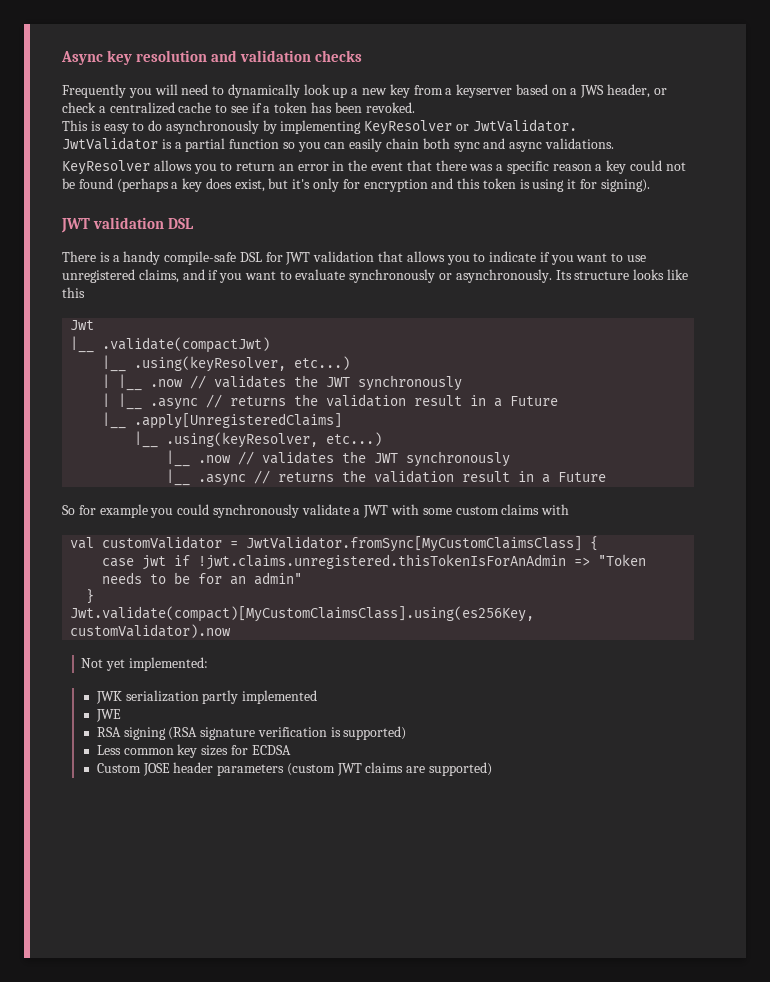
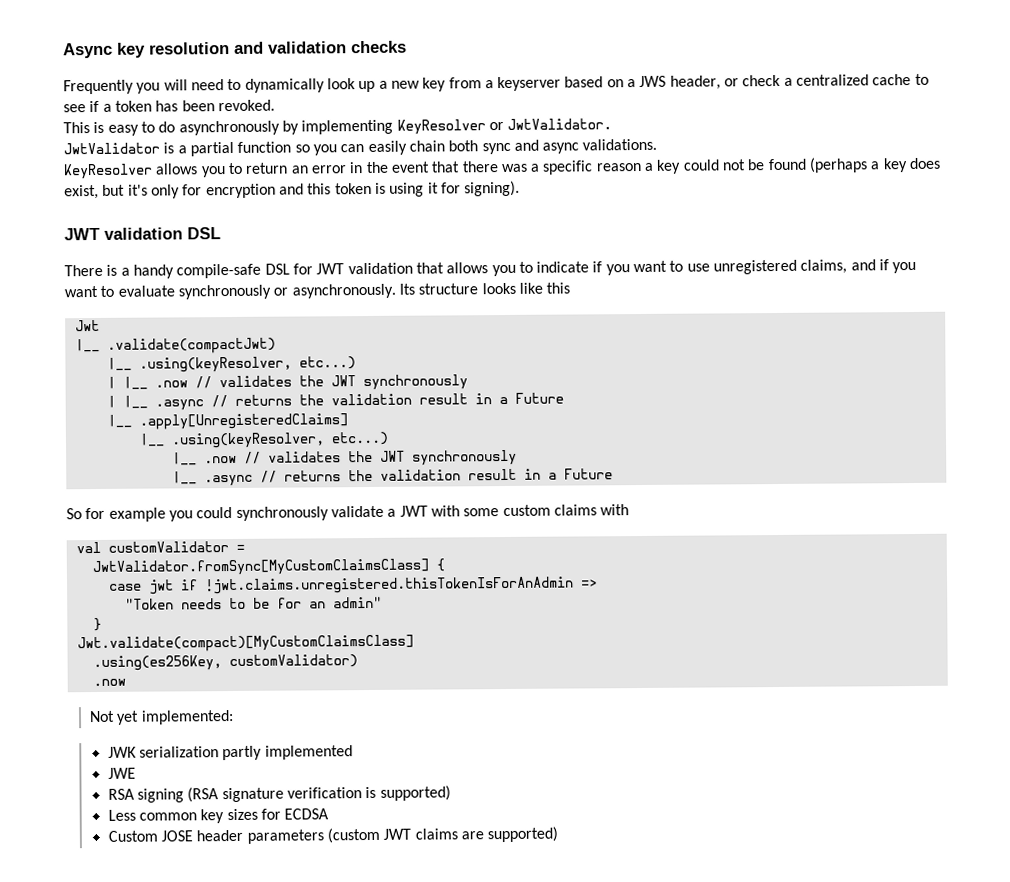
- val customValidator = JwtValidator.fromSync[MyCustomClaimsClass] {
+ val customValidator =
+ JwtValidator.fromSync[MyCustomClaimsClass] {
- case jwt if !jwt.claims.unregistered.thisTokenIsForAnAdmin => "Token needs to be for an admin"
+ case jwt if !jwt.claims.unregistered.thisTokenIsForAnAdmin =>
+ "Token needs to be for an admin"
- Jwt.validate(compact)[MyCustomClaimsClass].using(es256Key, customValidator).now
+ Jwt.validate(compact)[MyCustomClaimsClass]
+ .using(es256Key, customValidator)
+ .now

